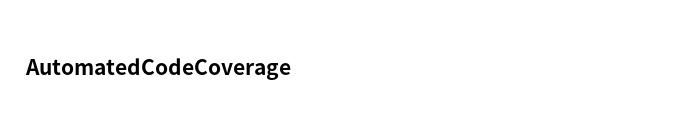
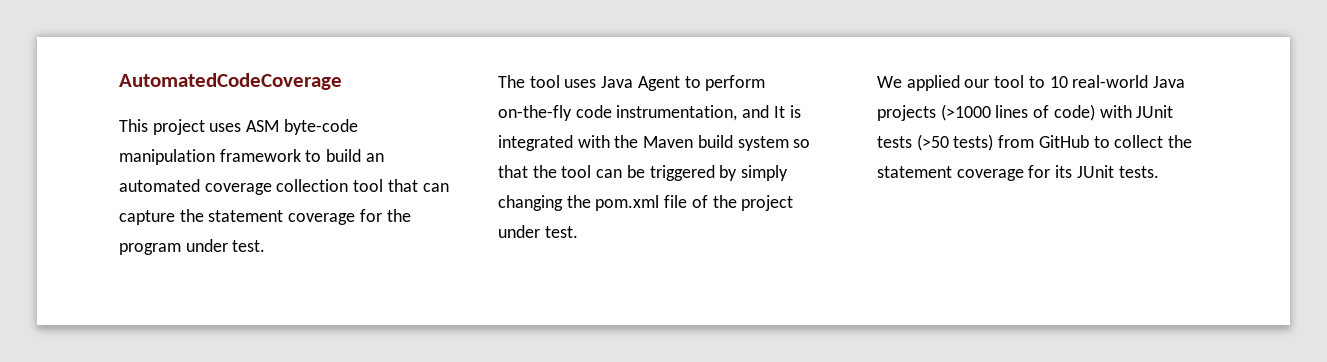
+ This project uses ASM byte-code manipulation framework to build an automated coverage collection tool that can capture the statement coverage for the program under test.
+ The tool uses Java Agent to perform on-the-fly code instrumentation, and It is integrated with the Maven build system so that the tool can be triggered by simply changing the pom.xml file of the project under test.
+ We applied our tool to 10 real-world Java projects (>1000 lines of code) with JUnit tests (>50 tests) from GitHub to collect the statement coverage for its JUnit tests.

